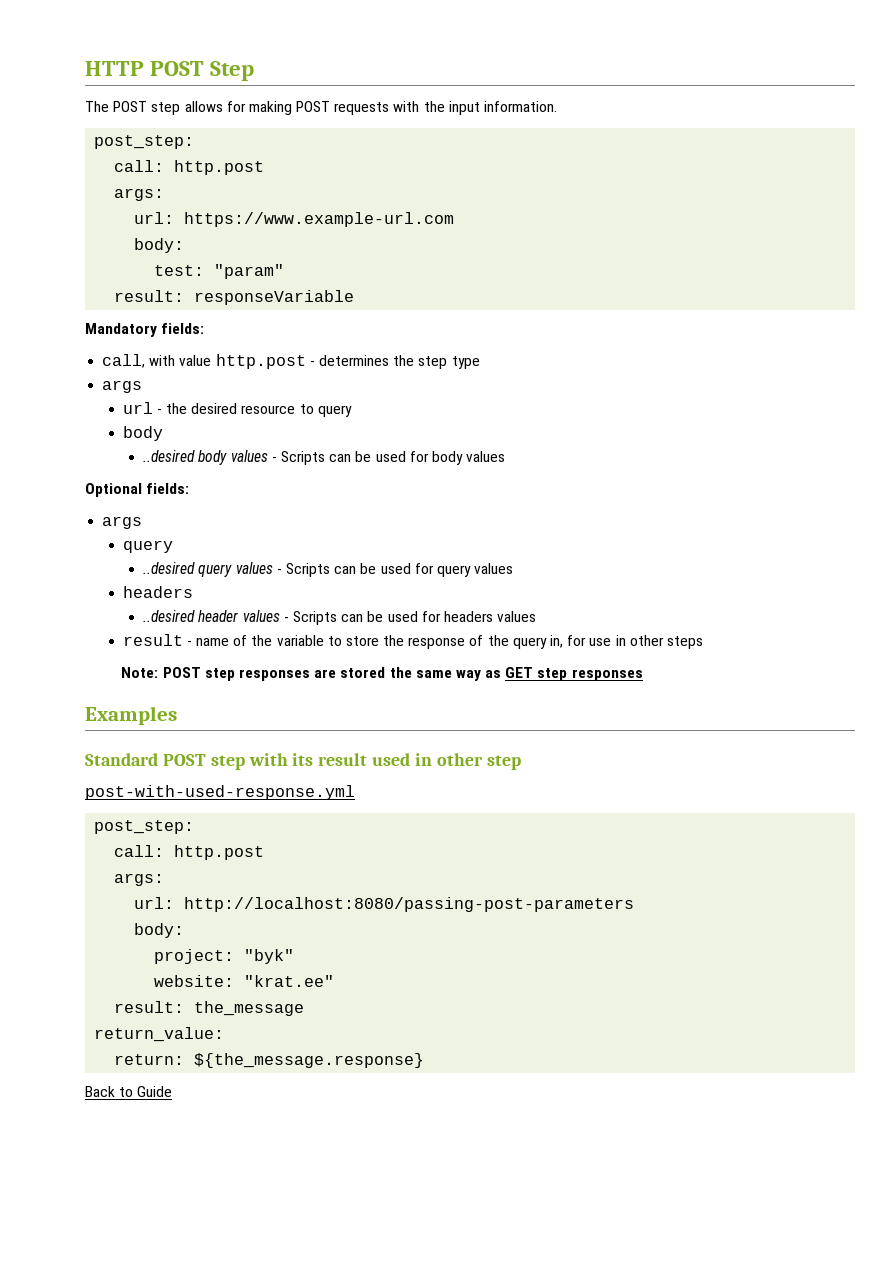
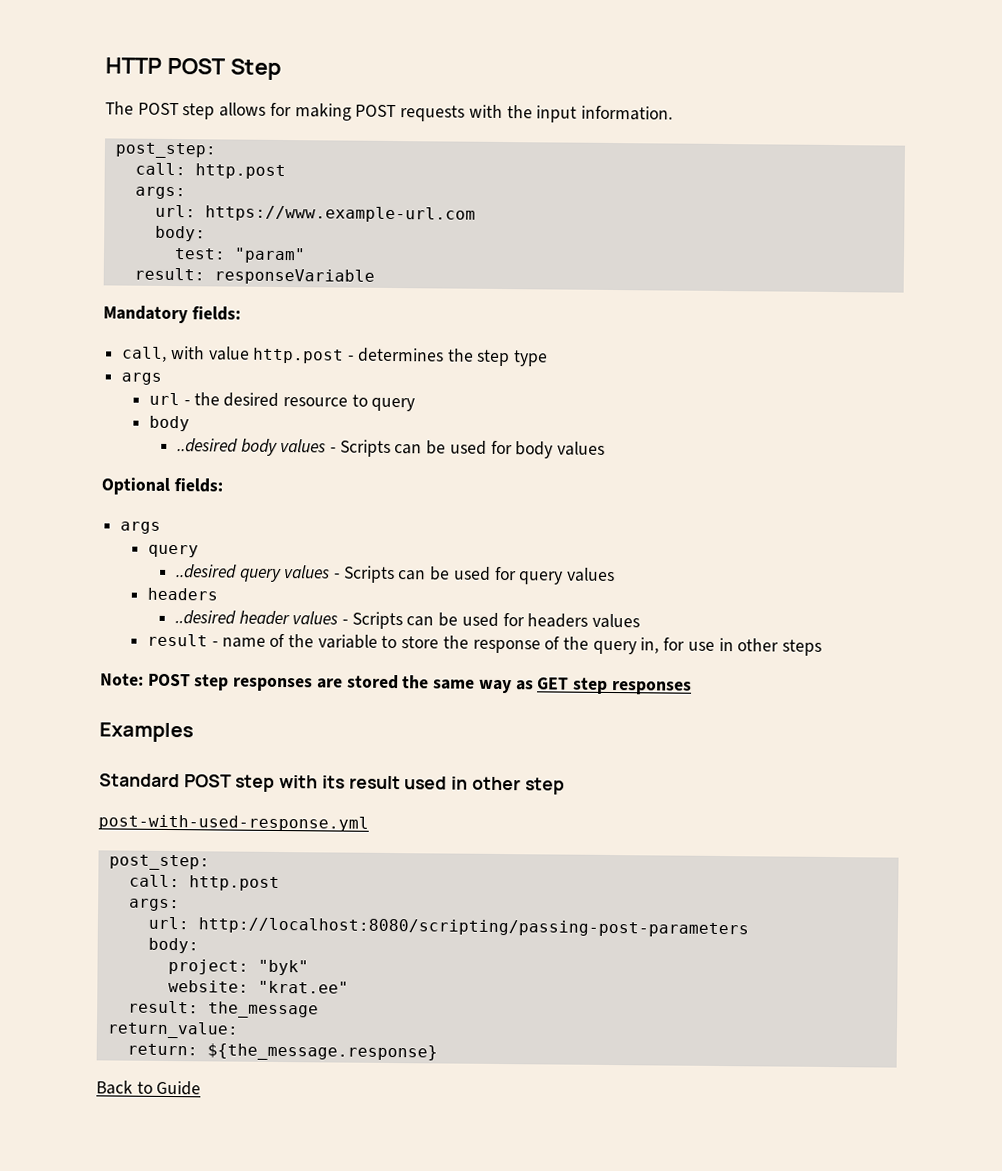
- url: http://localhost:8080/passing-post-parameters
+ url: http://localhost:8080/scripting/passing-post-parameters

